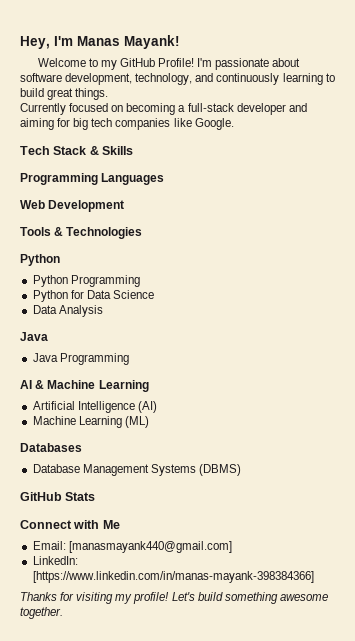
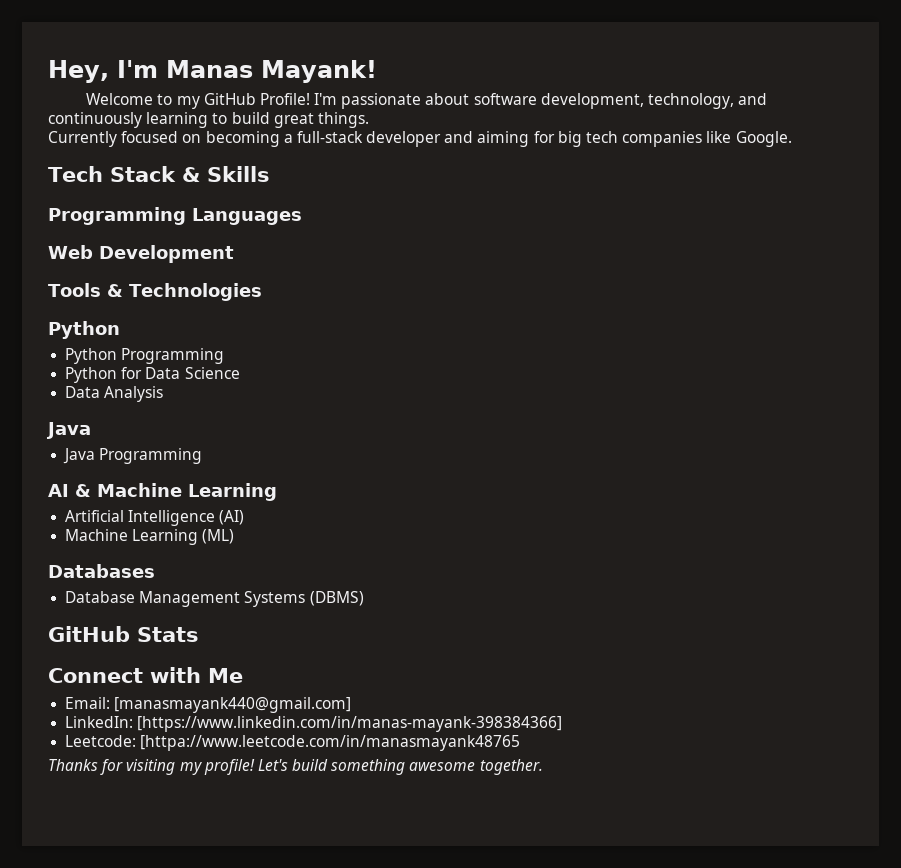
+ Leetcode: [httpa://www.leetcode.com/in/manasmayank48765

